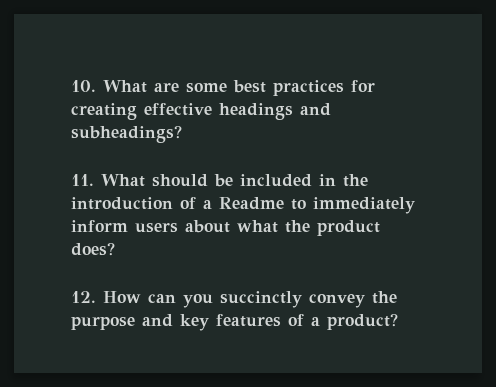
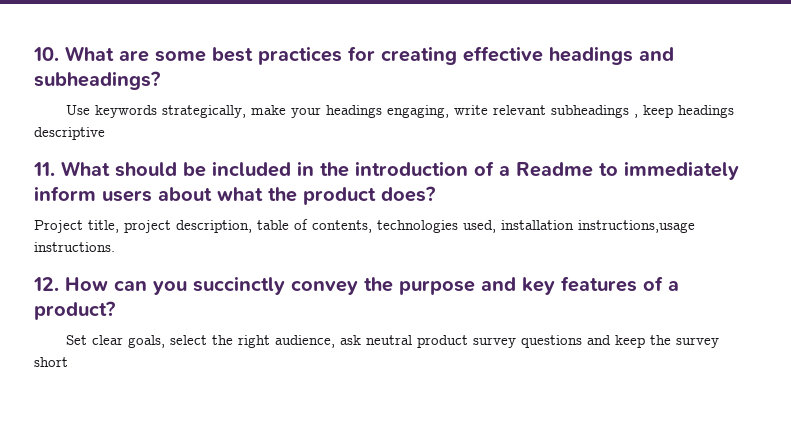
+ Use keywords strategically, make your headings engaging, write relevant subheadings , keep headings descriptive
+ Project title, project description, table of contents, technologies used, installation instructions,usage instructions.
+ Set clear goals, select the right audience, ask neutral product survey questions and keep the survey short

